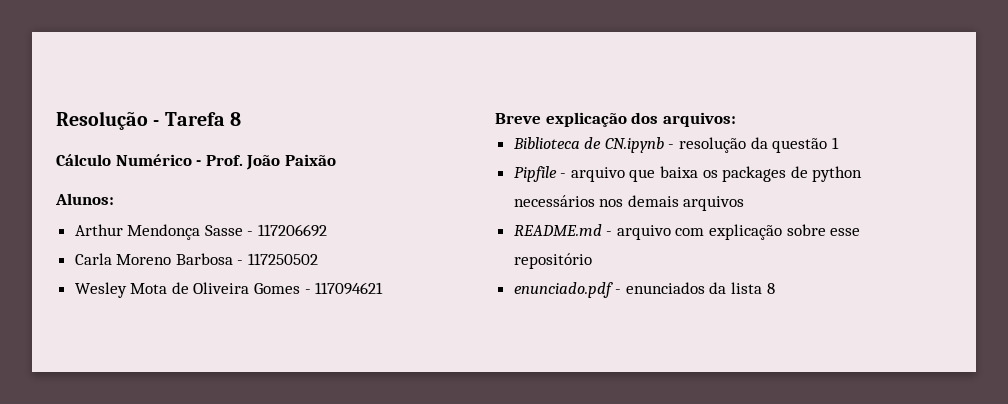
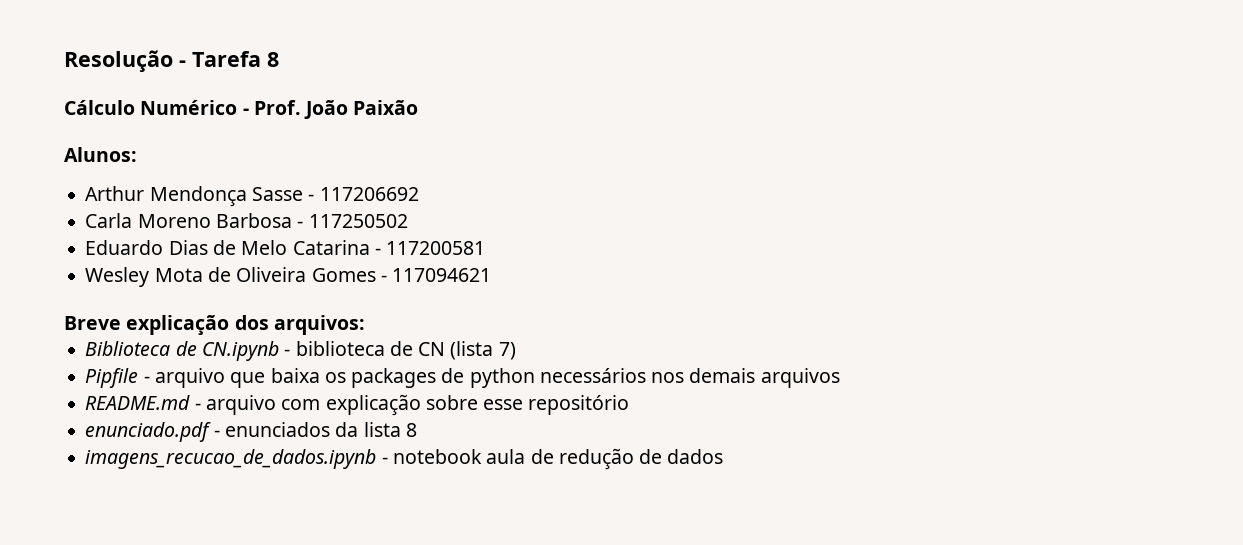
+ Eduardo Dias de Melo Catarina - 117200581
- Biblioteca de CN.ipynb - resolução da questão 1
+ Biblioteca de CN.ipynb - biblioteca de CN (lista 7)
+ imagens_recucao_de_dados.ipynb - notebook aula de redução de dados

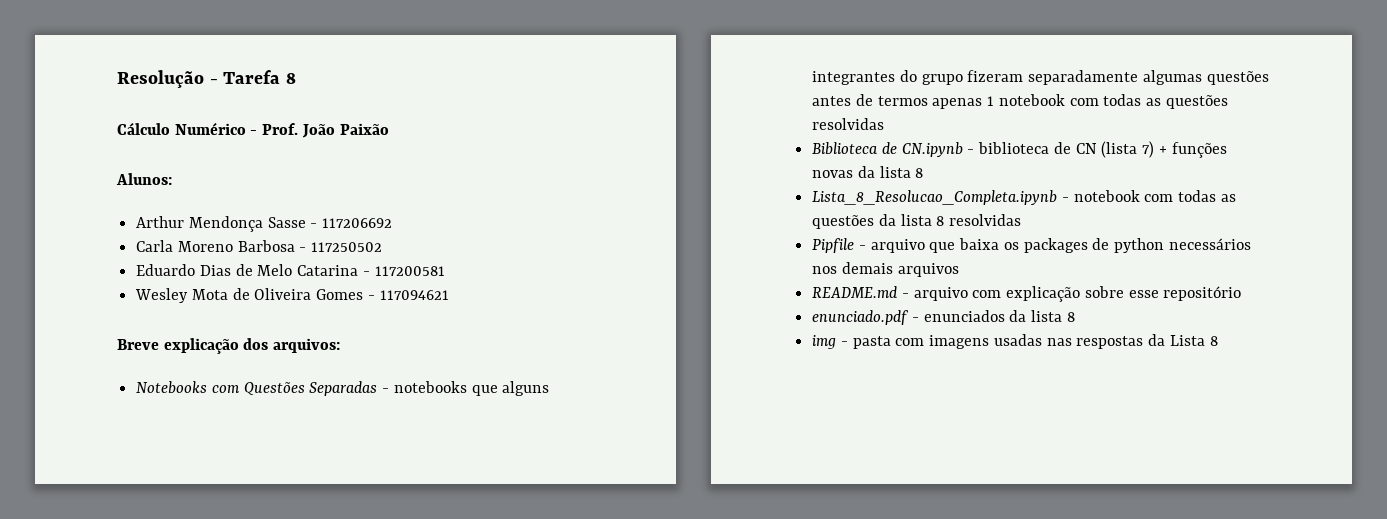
+ Notebooks com Questões Separadas - notebooks que alguns integrantes do grupo fizeram separadamente algumas questões antes de termos apenas 1 notebook com todas as questões resolvidas
- Biblioteca de CN.ipynb - biblioteca de CN (lista 7)
+ Biblioteca de CN.ipynb - biblioteca de CN (lista 7) + funções novas da lista 8
+ Lista_8_Resolucao_Completa.ipynb - notebook com todas as questões da lista 8 resolvidas
- imagens_recucao_de_dados.ipynb - notebook aula de redução de dados
+ img - pasta com imagens usadas nas respostas da Lista 8

